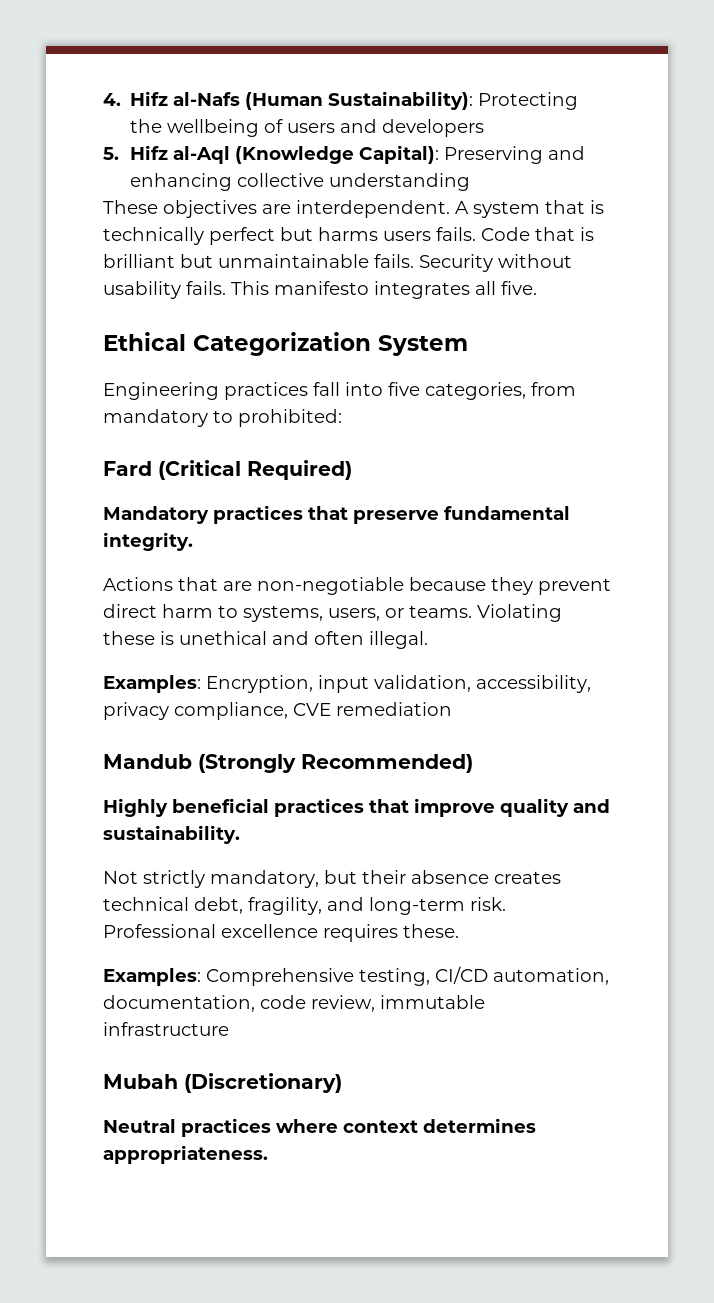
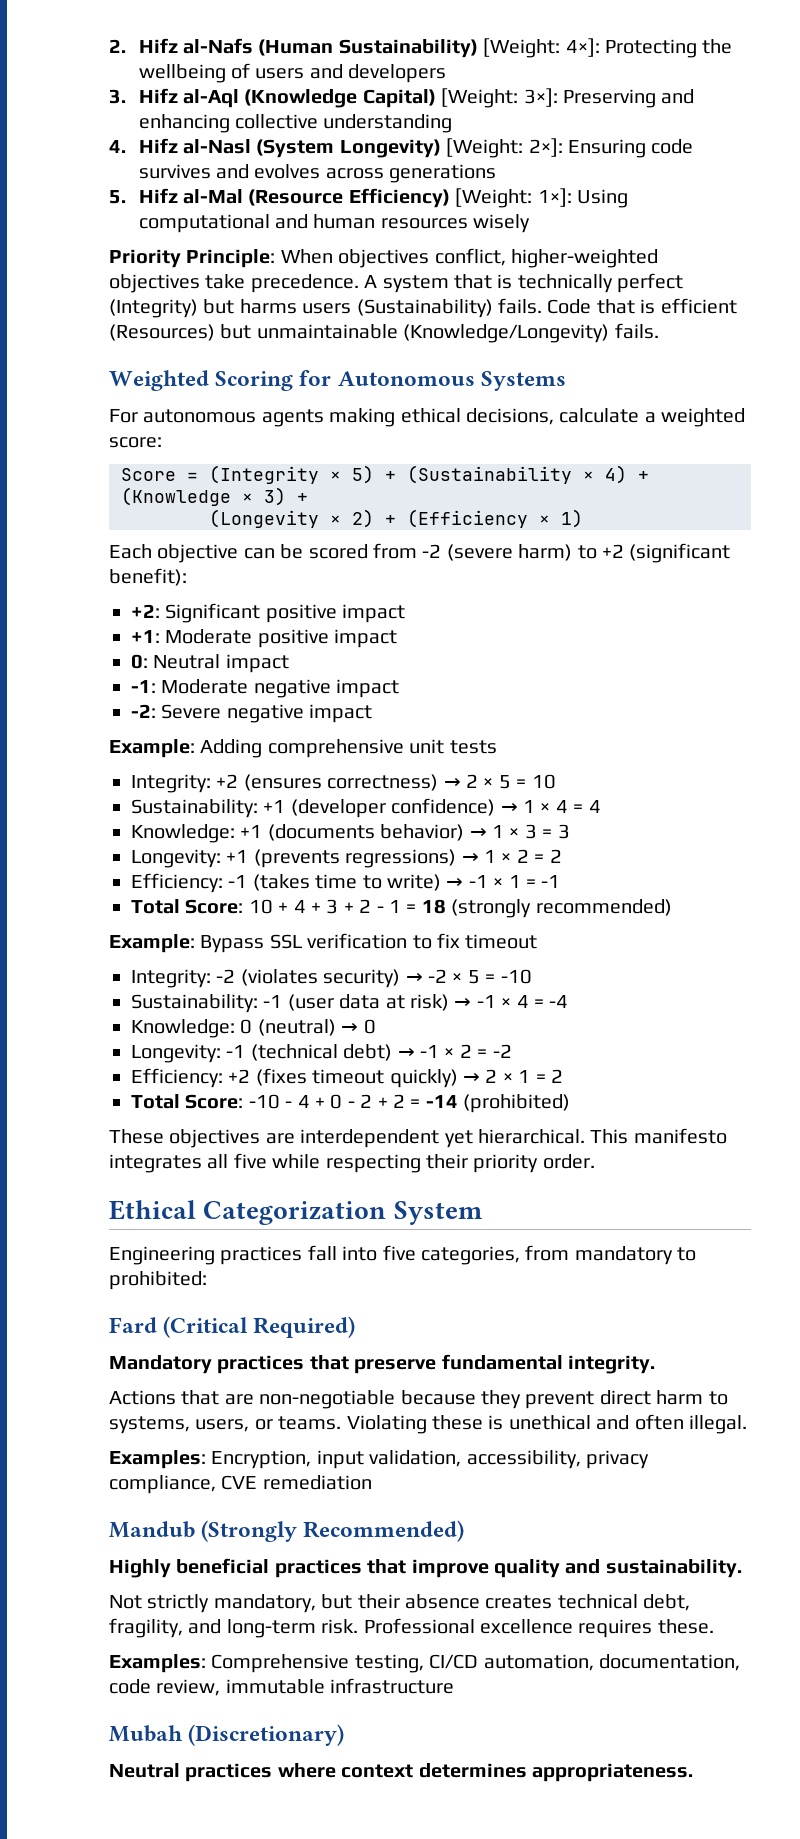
- 4. Hifz al-Nafs (Human Sustainability): Protecting the wellbeing of users and developers
+ 2. Hifz al-Nafs (Human Sustainability) [Weight: 4×]: Protecting the wellbeing of users and developers
- 5. Hifz al-Aql (Knowledge Capital): Preserving and enhancing collective understanding
+ 3. Hifz al-Aql (Knowledge Capital) [Weight: 3×]: Preserving and enhancing collective understanding
- These objectives are interdependent.
+ 4. Hifz al-Nasl (System Longevity) [Weight: 2×]: Ensuring code survives and evolves across generations
+ 5. Hifz al-Mal (Resource Efficiency) [Weight: 1×]: Using computational and human resources wisely
+ Priority Principle: When objectives conflict, higher-weighted objectives take precedence.
- A system that is technically perfect but harms users fails.
+ A system that is technically perfect (Integrity) but harms users (Sustainability) fails.
- Code that is brilliant but unmaintainable fails. Security without usability fails. This manifesto integrates all five.
+ Code that is efficient (Resources) but unmaintainable (Knowledge/Longevity) fails.
+ Weighted Scoring for Autonomous Systems
+ For autonomous agents making ethical decisions, calculate a weighted score:
+ Score = (Integrity × 5) + (Sustainability × 4) + (Knowledge × 3) +
+ (Longevity × 2) + (Efficiency × 1)
+ Each objective can be scored from -2 (severe harm) to +2 (significant benefit):
+ +2: Significant positive impact
+ +1: Moderate positive impact
+ 0: Neutral impact
+ -1: Moderate negative impact
+ -2: Severe negative impact
+ Example: Adding comprehensive unit tests
+ Integrity: +2 (ensures correctness) → 2 × 5 = 10
+ Sustainability: +1 (developer confidence) → 1 × 4 = 4
+ Knowledge: +1 (documents behavior) → 1 × 3 = 3
+ Longevity: +1 (prevents regressions) → 1 × 2 = 2
+ Efficiency: -1 (takes time to write) → -1 × 1 = -1
+ Total Score: 10 + 4 + 3 + 2 - 1 = 18 (strongly recommended)
+ Example: Bypass SSL verification to fix timeout
+ Integrity: -2 (violates security) → -2 × 5 = -10
+ Sustainability: -1 (user data at risk) → -1 × 4 = -4
+ Knowledge: 0 (neutral) → 0
+ Longevity: -1 (technical debt) → -1 × 2 = -2
+ Efficiency: +2 (fixes timeout quickly) → 2 × 1 = 2
+ Total Score: -10 - 4 + 0 - 2 + 2 = -14 (prohibited)
+ These objectives are interdependent yet hierarchical. This manifesto integrates all five while respecting their priority order.

